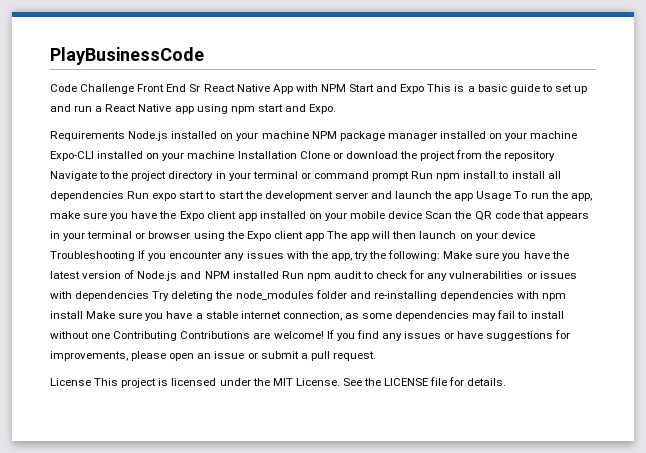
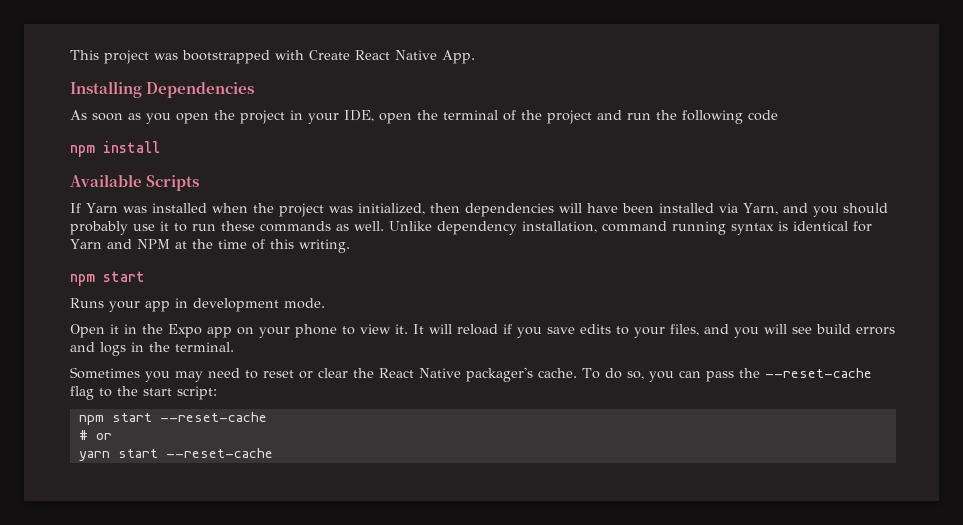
- PlayBusinessCode
- Code Challenge Front End Sr React Native App with NPM Start and Expo This is a basic guide to set up and run a React Native app using npm start and Expo.
- Requirements Node.js installed on your machine NPM package manager installed on your machine Expo-CLI installed on your machine Installation Clone or download the project from the repository Navigate to the project directory in your terminal or command prompt Run npm install to install all dependencies Run expo start to start the development server and launch the app Usage To run the app, make sure you have the Expo client app installed on your mobile device Scan the QR code that appears in your terminal or browser using the Expo client app The app will then launch on your device Troubleshooting If you encounter any issues with the app, try the following: Make sure you have the latest version of Node.js and NPM installed Run npm audit to check for any vulnerabilities or issues with dependencies Try deleting the node_modules folder and re-installing dependencies with npm install Make sure you have a stable internet connection, as some dependencies may fail to install without one Contributing Contributions are welcome! If you find any issues or have suggestions for improvements, please open an issue or submit a pull request.
- License This project is licensed under the MIT License. See the LICENSE file for details.
+ This project was bootstrapped with Create React Native App.
+ Installing Dependencies
+ As soon as you open the project in your IDE, open the terminal of the project and run the following code
+ npm install
+ Available Scripts
+ If Yarn was installed when the project was initialized, then dependencies will have been installed via Yarn, and you should probably use it to run these commands as well. Unlike dependency installation, command running syntax is identical for Yarn and NPM at the time of this writing.
+ npm start
+ Runs your app in development mode.
+ Open it in the Expo app on your phone to view it. It will reload if you save edits to your files, and you will see build errors and logs in the terminal.
+ Sometimes you may need to reset or clear the React Native packager's cache. To do so, you can pass the --reset-cache flag to the start script:
+ npm start --reset-cache
+ # or
+ yarn start --reset-cache

